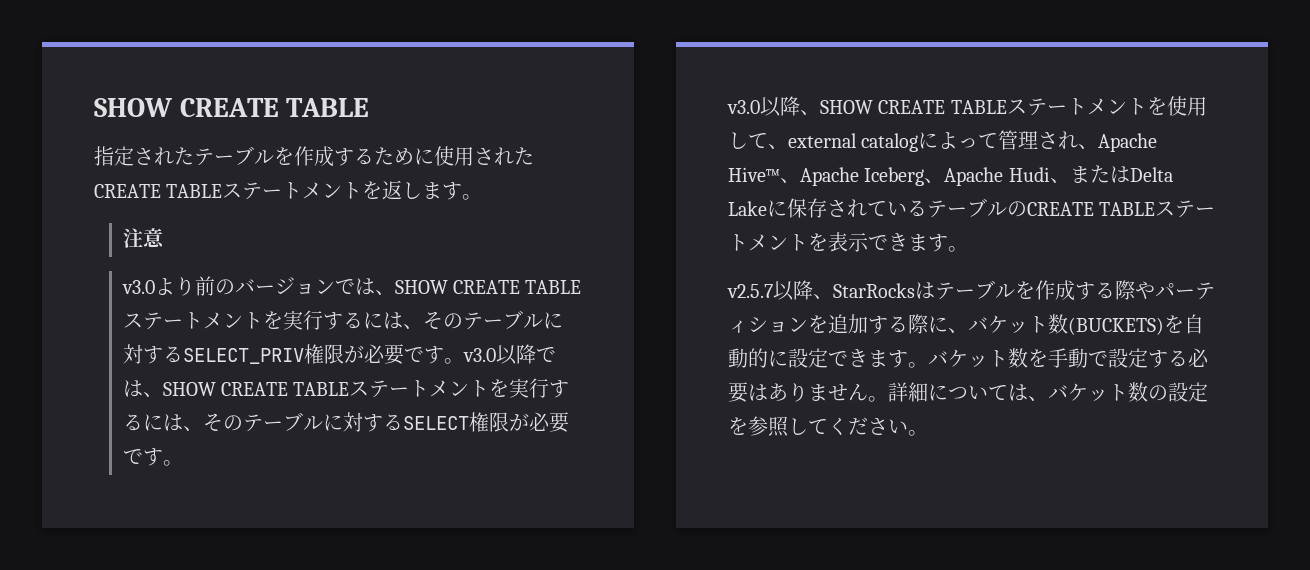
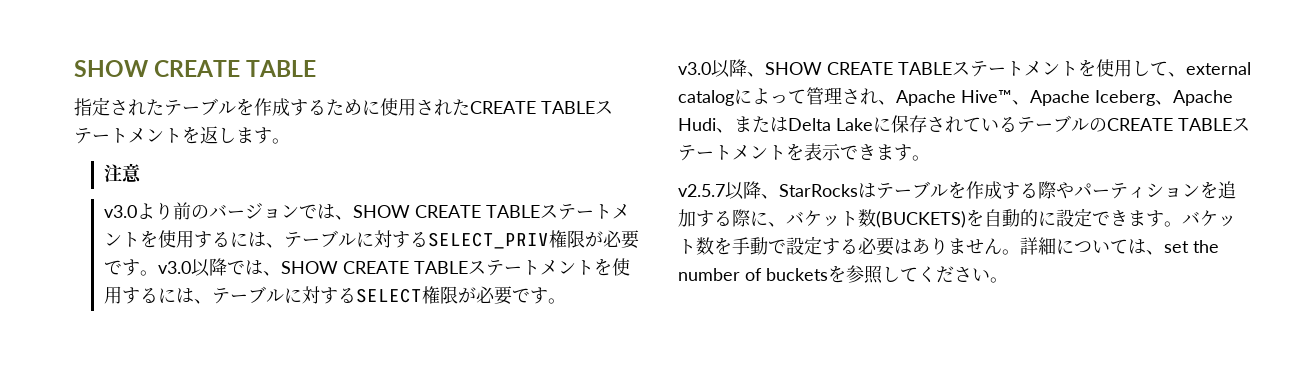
- v3.0より前のバージョンでは、SHOW CREATE TABLEステートメントを実行するには、そのテーブルに対するSELECT_PRIV権限が必要です。v3.0以降では、SHOW CREATE TABLEステートメントを実行するには、そのテーブルに対するSELECT権限が必要です。
+ v3.0より前のバージョンでは、SHOW CREATE TABLEステートメントを使用するには、テーブルに対するSELECT_PRIV権限が必要です。v3.0以降では、SHOW CREATE TABLEステートメントを使用するには、テーブルに対するSELECT権限が必要です。
- 詳細については、バケット数の設定を参照してください。
+ 詳細については、set the number of bucketsを参照してください。

